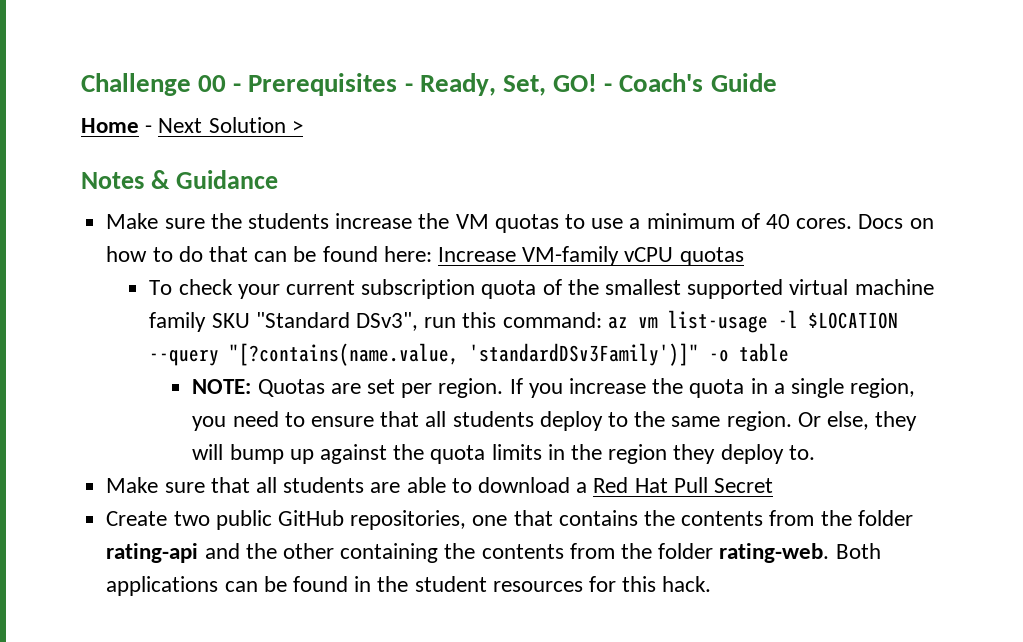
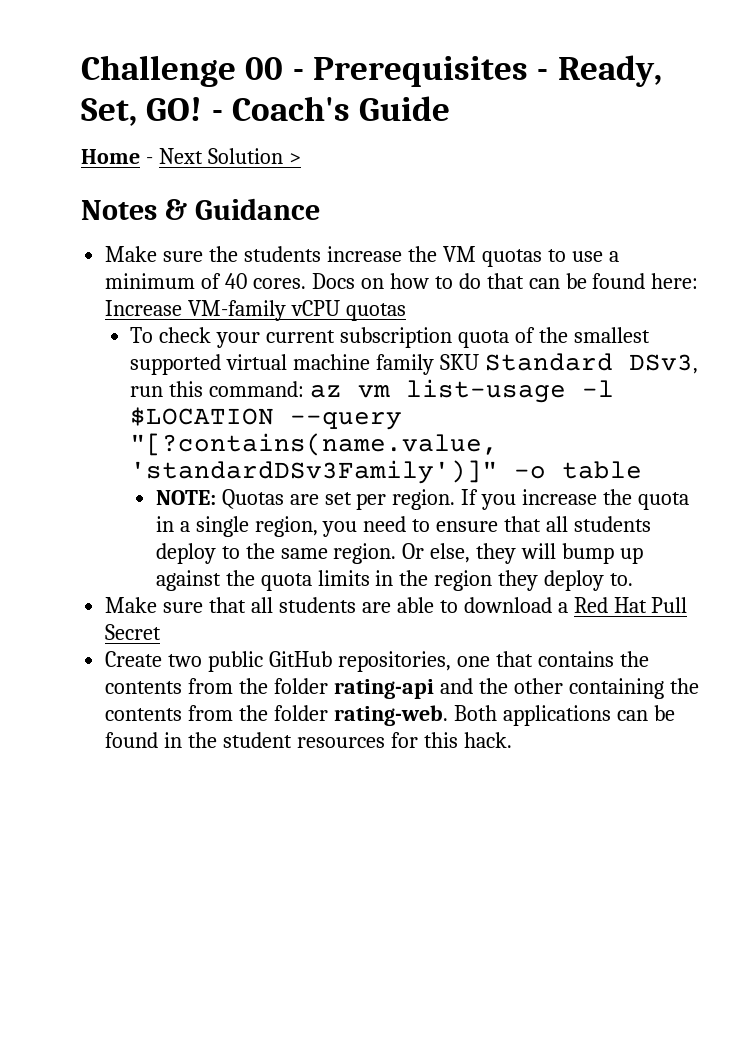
- To check your current subscription quota of the smallest supported virtual machine family SKU "Standard DSv3", run this command: az vm list-usage -l $LOCATION --query "[?contains(name.value, 'standardDSv3Family')]" -o table
+ To check your current subscription quota of the smallest supported virtual machine family SKU Standard DSv3, run this command: az vm list-usage -l $LOCATION --query "[?contains(name.value, 'standardDSv3Family')]" -o table

